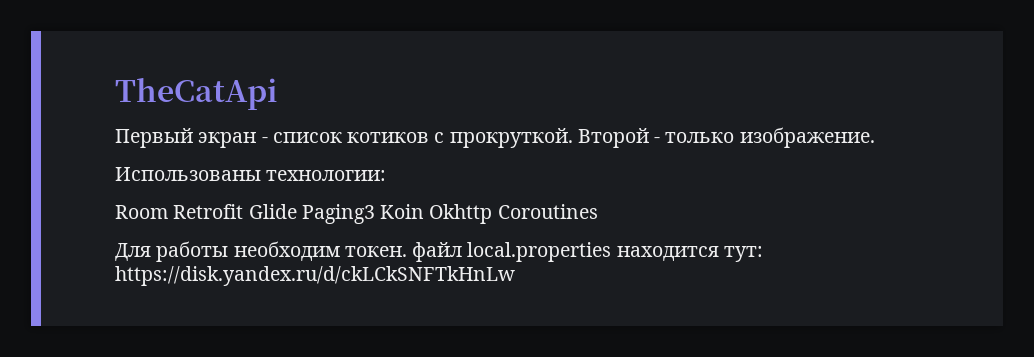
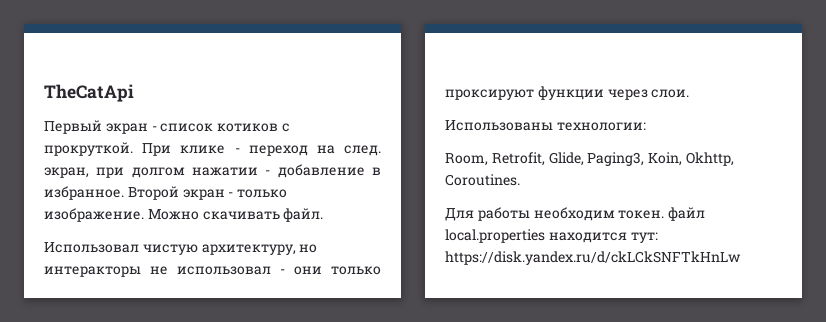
- Второй - только изображение.
+ При клике - переход на след. экран, при долгом нажатии - добавление в избранное. Второй экран - только изображение. Можно скачивать файл.
+ Использовал чистую архитектуру, но интеракторы не использовал - они только проксируют функции через слои.
  Использованы технологии:
- Room Retrofit Glide Paging3 Koin Okhttp Coroutines
+ Room, Retrofit, Glide, Paging3, Koin, Okhttp, Coroutines.

